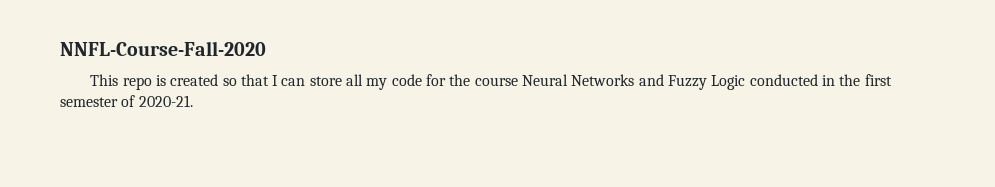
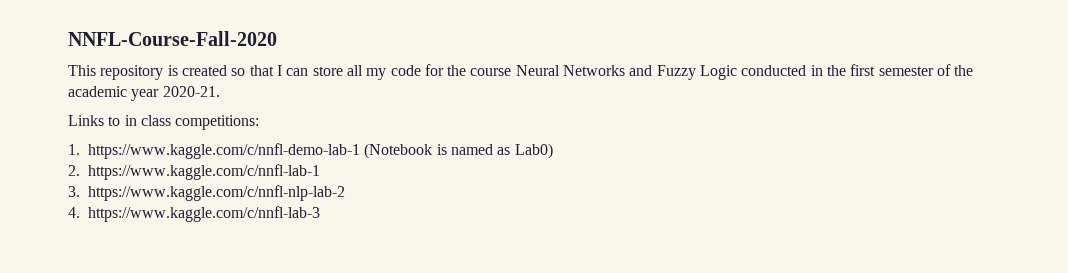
- This repo is created so that I can store all my code for the course Neural Networks and Fuzzy Logic conducted in the first semester of 2020-21.
+ This repository is created so that I can store all my code for the course Neural Networks and Fuzzy Logic conducted in the first semester of the academic year 2020-21.
+ Links to in class competitions:
+ 1. https://www.kaggle.com/c/nnfl-demo-lab-1 (Notebook is named as Lab0)
+ 2. https://www.kaggle.com/c/nnfl-lab-1
+ 3. https://www.kaggle.com/c/nnfl-nlp-lab-2
+ 4. https://www.kaggle.com/c/nnfl-lab-3

